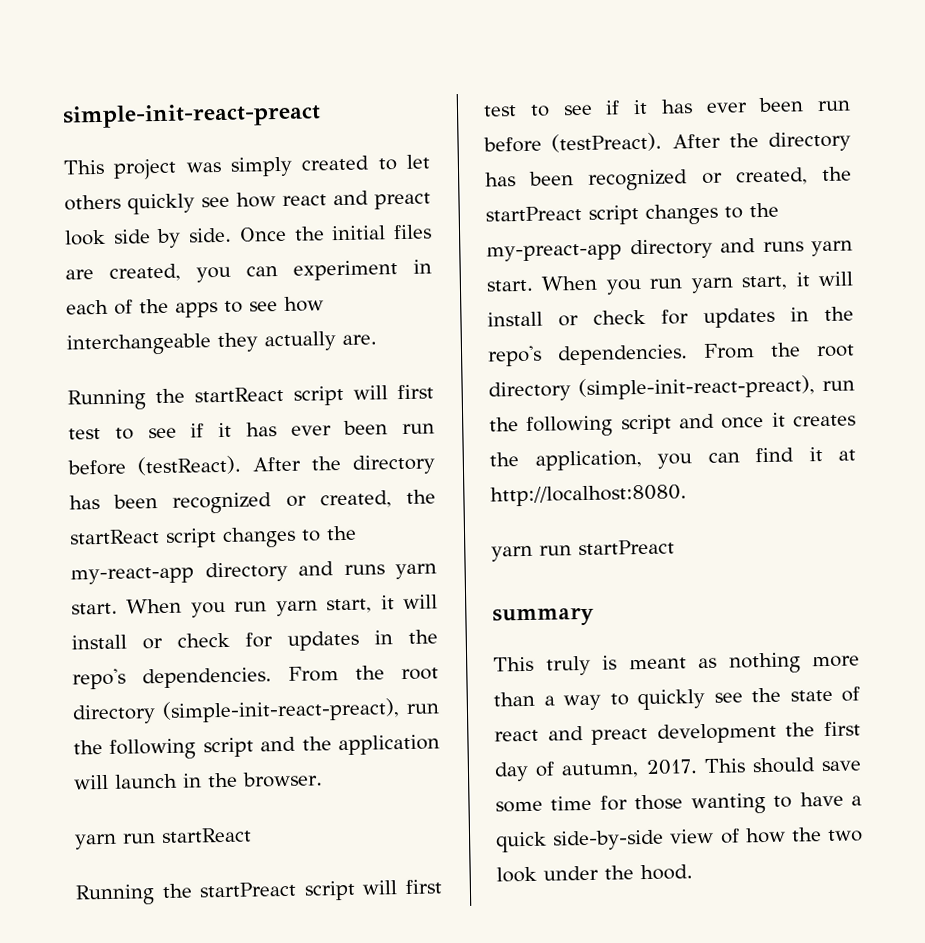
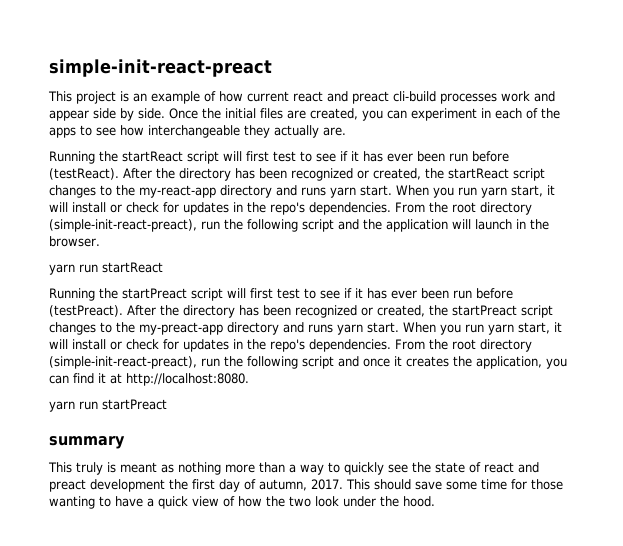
- This project was simply created to let others quickly see how react and preact look side by side.
+ This project is an example of how current react and preact cli-build processes work and appear side by side.
- This should save some time for those wanting to have a quick side-by-side view of how the two look under the hood.
+ This should save some time for those wanting to have a quick view of how the two look under the hood.

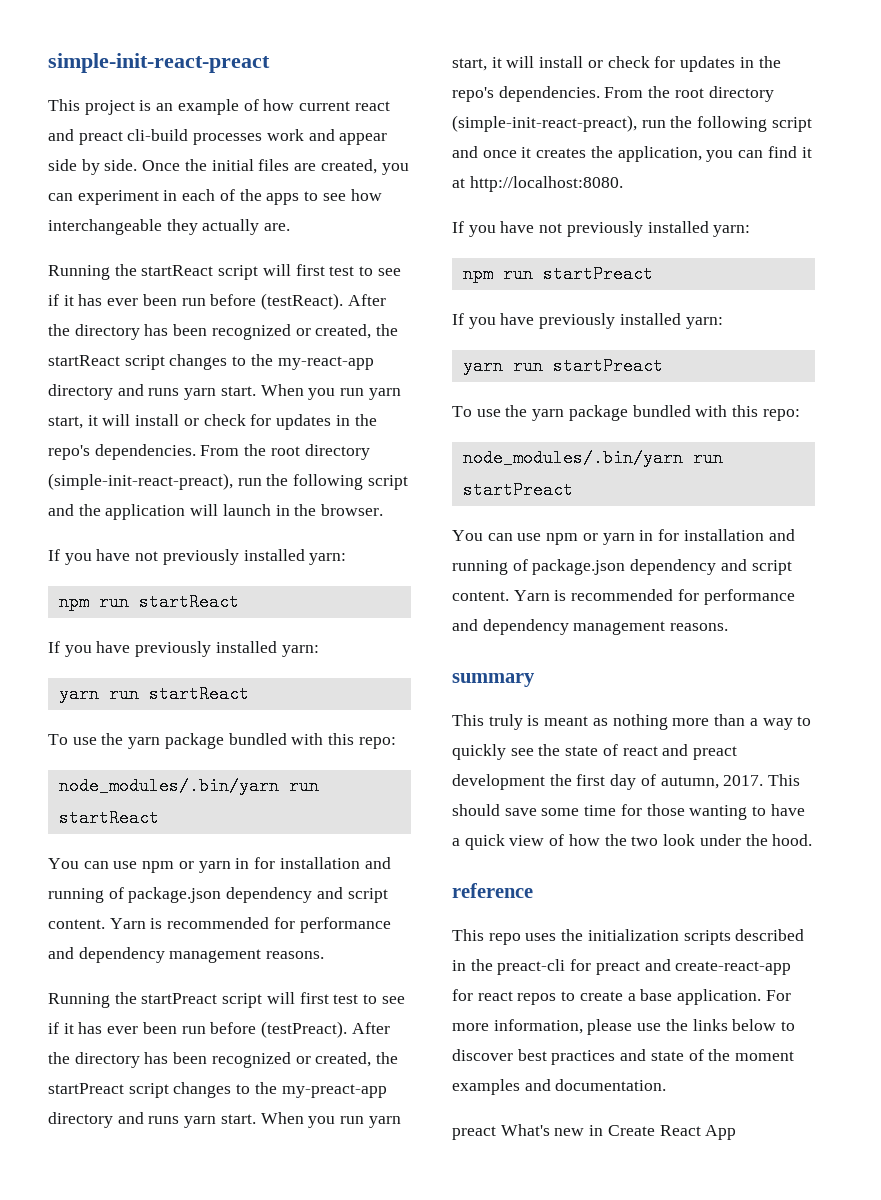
  From the root directory (simple-init-react-preact), run the following script and the application will launch in the browser.
+ If you have not previously installed yarn:
+ npm run startReact
+ If you have previously installed yarn:
  yarn run startReact
+ To use the yarn package bundled with this repo:
+ node_modules/.bin/yarn run startReact
+ You can use npm or yarn in for installation and running of package.json dependency and script content. Yarn is recommended for performance and dependency management reasons.
  From the root directory (simple-init-react-preact), run the following script and once it creates the application, you can find it at http://localhost:8080.
+ If you have not previously installed yarn:
+ npm run startPreact
+ If you have previously installed yarn:
  yarn run startPreact
+ To use the yarn package bundled with this repo:
+ node_modules/.bin/yarn run startPreact
+ You can use npm or yarn in for installation and running of package.json dependency and script content. Yarn is recommended for performance and dependency management reasons.
+ reference
+ This repo uses the initialization scripts described in the preact-cli for preact and create-react-app for react repos to create a base application. For more information, please use the links below to discover best practices and state of the moment examples and documentation.
+ preact What's new in Create React App

